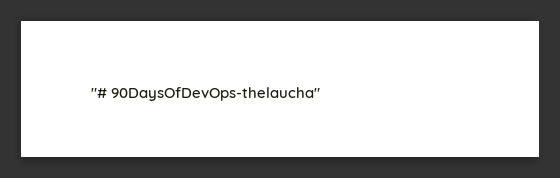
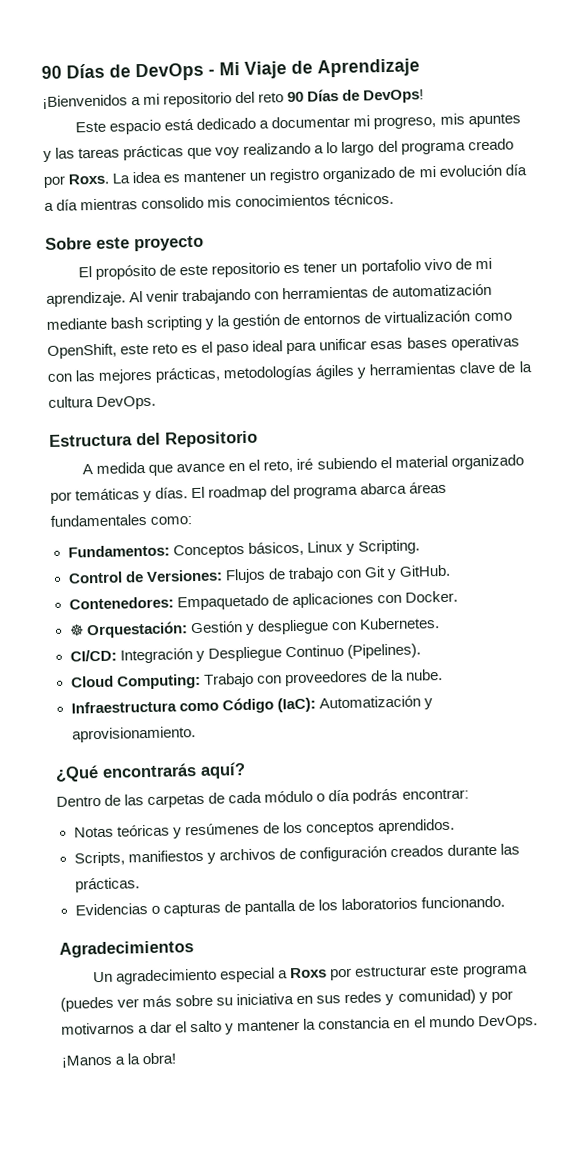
- "# 90DaysOfDevOps-thelaucha"
+ 90 Días de DevOps - Mi Viaje de Aprendizaje
+ ¡Bienvenidos a mi repositorio del reto 90 Días de DevOps!
+ Este espacio está dedicado a documentar mi progreso, mis apuntes y las tareas prácticas que voy realizando a lo largo del programa creado por Roxs. La idea es mantener un registro organizado de mi evolución día a día mientras consolido mis conocimientos técnicos.
+ Sobre este proyecto
+ El propósito de este repositorio es tener un portafolio vivo de mi aprendizaje. Al venir trabajando con herramientas de automatización mediante bash scripting y la gestión de entornos de virtualización como OpenShift, este reto es el paso ideal para unificar esas bases operativas con las mejores prácticas, metodologías ágiles y herramientas clave de la cultura DevOps.
+ Estructura del Repositorio
+ A medida que avance en el reto, iré subiendo el material organizado por temáticas y días. El roadmap del programa abarca áreas fundamentales como:
+ Fundamentos: Conceptos básicos, Linux y Scripting.
+ Control de Versiones: Flujos de trabajo con Git y GitHub.
+ Contenedores: Empaquetado de aplicaciones con Docker.
+ ☸ Orquestación: Gestión y despliegue con Kubernetes.
+ CI/CD: Integración y Despliegue Continuo (Pipelines).
+ Cloud Computing: Trabajo con proveedores de la nube.
+ Infraestructura como Código (IaC): Automatización y aprovisionamiento.
+ ¿Qué encontrarás aquí?
+ Dentro de las carpetas de cada módulo o día podrás encontrar:
+ Notas teóricas y resúmenes de los conceptos aprendidos.
+ Scripts, manifiestos y archivos de configuración creados durante las prácticas.
+ Evidencias o capturas de pantalla de los laboratorios funcionando.
+ Agradecimientos
+ Un agradecimiento especial a Roxs por estructurar este programa (puedes ver más sobre su iniciativa en sus redes y comunidad) y por motivarnos a dar el salto y mantener la constancia en el mundo DevOps.
+ ¡Manos a la obra!

